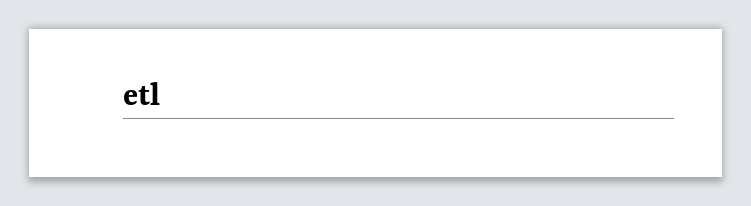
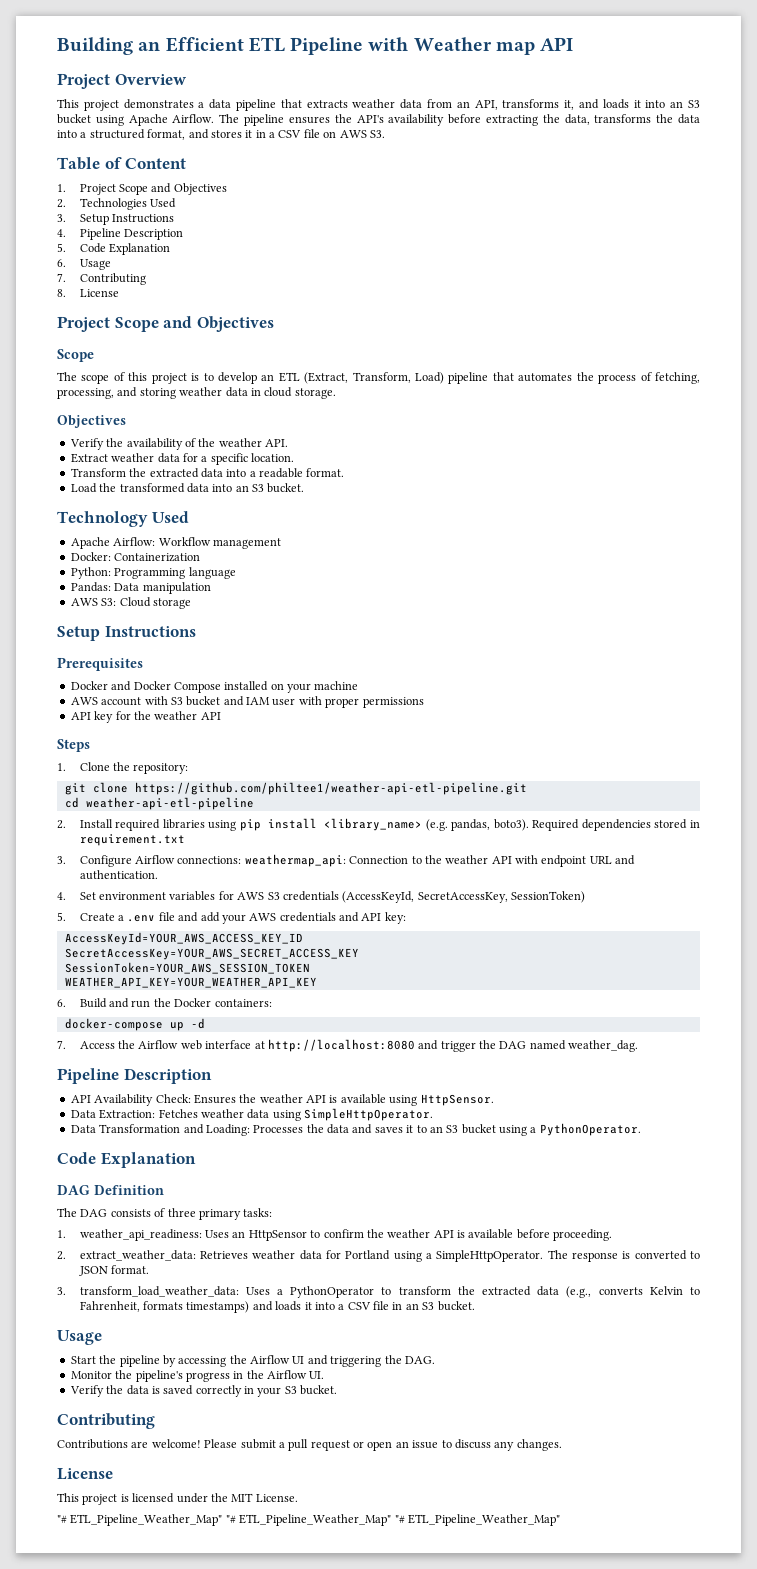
- etl
+ Building an Efficient ETL Pipeline with Weather map API
+ Project Overview
+ This project demonstrates a data pipeline that extracts weather data from an API, transforms it, and loads it into an S3 bucket using Apache Airflow. The pipeline ensures the API's availability before extracting the data, transforms the data into a structured format, and stores it in a CSV file on AWS S3.
+ Table of Content
+ 1. Project Scope and Objectives
+ 2. Technologies Used
+ 3. Setup Instructions
+ 4. Pipeline Description
+ 5. Code Explanation
+ 6. Usage
+ 7. Contributing
+ 8. License
+ Project Scope and Objectives
+ Scope
+ The scope of this project is to develop an ETL (Extract, Transform, Load) pipeline that automates the process of fetching, processing, and storing weather data in cloud storage.
+ Objectives
+ Verify the availability of the weather API.
+ Extract weather data for a specific location.
+ Transform the extracted data into a readable format.
+ Load the transformed data into an S3 bucket.
+ Technology Used
+ Apache Airflow: Workflow management
+ Docker: Containerization
+ Python: Programming language
+ Pandas: Data manipulation
+ AWS S3: Cloud storage
+ Setup Instructions
+ Prerequisites
+ Docker and Docker Compose installed on your machine
+ AWS account with S3 bucket and IAM user with proper permissions
+ API key for the weather API
+ Steps
+ 1. Clone the repository:
+ git clone https://github.com/philtee1/weather-api-etl-pipeline.git
+ cd weather-api-etl-pipeline
+ 2. Install required libraries using pip install <library_name> (e.g. pandas, boto3). Required dependencies stored in requirement.txt
+ 3. Configure Airflow connections: weathermap_api: Connection to the weather API with endpoint URL and authentication.
+ 4. Set environment variables for AWS S3 credentials (AccessKeyId, SecretAccessKey, SessionToken)
+ 5. Create a .env file and add your AWS credentials and API key:
+ AccessKeyId=YOUR_AWS_ACCESS_KEY_ID
+ SecretAccessKey=YOUR_AWS_SECRET_ACCESS_KEY
+ SessionToken=YOUR_AWS_SESSION_TOKEN
+ WEATHER_API_KEY=YOUR_WEATHER_API_KEY
+ 6. Build and run the Docker containers:
+ docker-compose up -d
+ 7. Access the Airflow web interface at http://localhost:8080 and trigger the DAG named weather_dag.
+ Pipeline Description
+ API Availability Check: Ensures the weather API is available using HttpSensor.
+ Data Extraction: Fetches weather data using SimpleHttpOperator.
+ Data Transformation and Loading: Processes the data and saves it to an S3 bucket using a PythonOperator.
+ Code Explanation
+ DAG Definition
+ The DAG consists of three primary tasks:
+ 1. weather_api_readiness: Uses an HttpSensor to confirm the weather API is available before proceeding.
+ 2. extract_weather_data: Retrieves weather data for Portland using a SimpleHttpOperator. The response is converted to JSON format.
+ 3. transform_load_weather_data: Uses a PythonOperator to transform the extracted data (e.g., converts Kelvin to Fahrenheit, formats timestamps) and loads it into a CSV file in an S3 bucket.
+ Usage
+ Start the pipeline by accessing the Airflow UI and triggering the DAG.
+ Monitor the pipeline's progress in the Airflow UI.
+ Verify the data is saved correctly in your S3 bucket.
+ Contributing
+ Contributions are welcome! Please submit a pull request or open an issue to discuss any changes.
+ License
+ This project is licensed under the MIT License.
+ "# ETL_Pipeline_Weather_Map" "# ETL_Pipeline_Weather_Map" "# ETL_Pipeline_Weather_Map"

